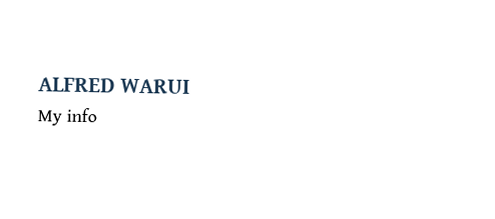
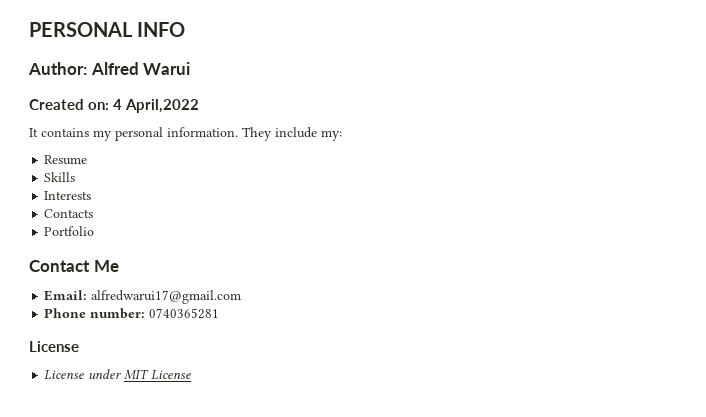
- ALFRED WARUI
- My info
+ PERSONAL INFO
+ Author: Alfred Warui
+ Created on: 4 April,2022
+ It contains my personal information. They include my:
+ Resume
+ Skills
+ Interests
+ Contacts
+ Portfolio
+ Contact Me
+ Email: alfredwarui17@gmail.com
+ Phone number: 0740365281
+ License
+ License under MIT License

